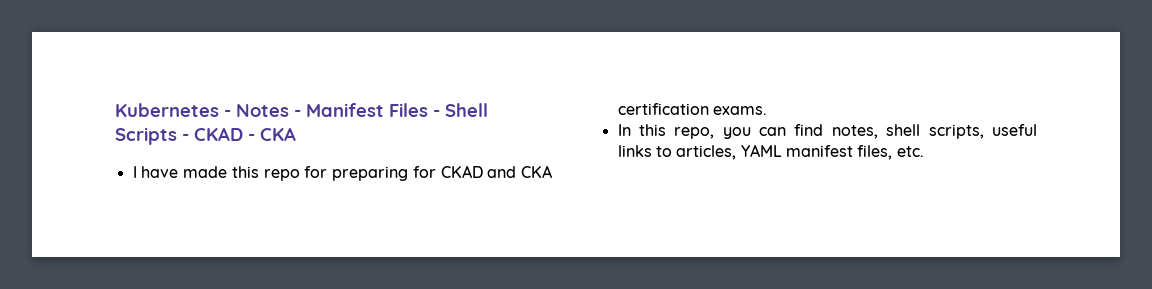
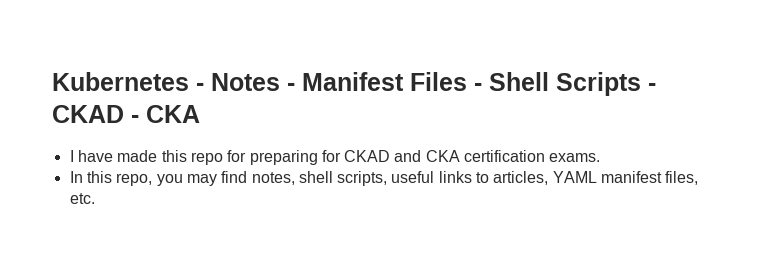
- In this repo, you can find notes, shell scripts, useful links to articles, YAML manifest files, etc.
+ In this repo, you may find notes, shell scripts, useful links to articles, YAML manifest files, etc.

